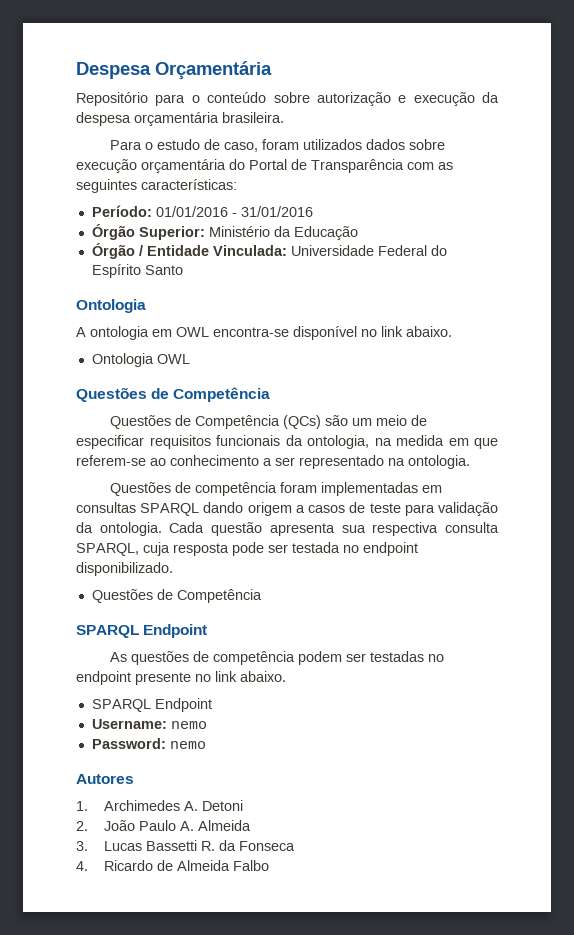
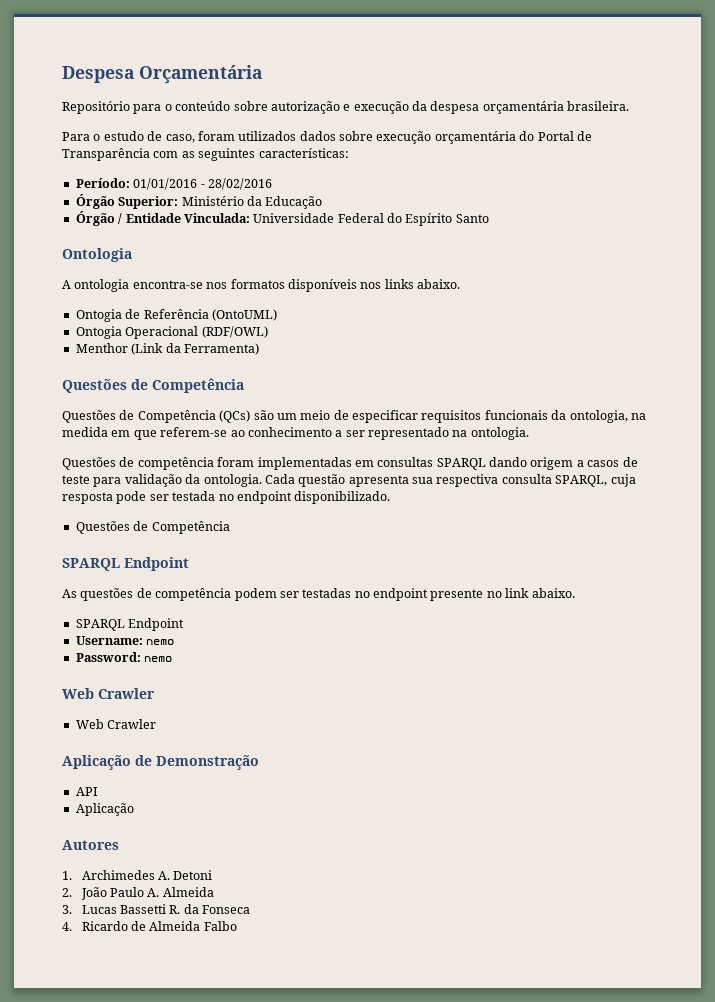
- Período: 01/01/2016 - 31/01/2016
+ Período: 01/01/2016 - 28/02/2016
- A ontologia em OWL encontra-se disponível no link abaixo.
- Ontologia OWL
+ A ontologia encontra-se nos formatos disponíveis nos links abaixo.
+ Ontogia de Referência (OntoUML)
+ Ontogia Operacional (RDF/OWL)
+ Menthor (Link da Ferramenta)
  Password: nemo
+ Web Crawler
+ Web Crawler
+ Aplicação de Demonstração
+ API
+ Aplicação

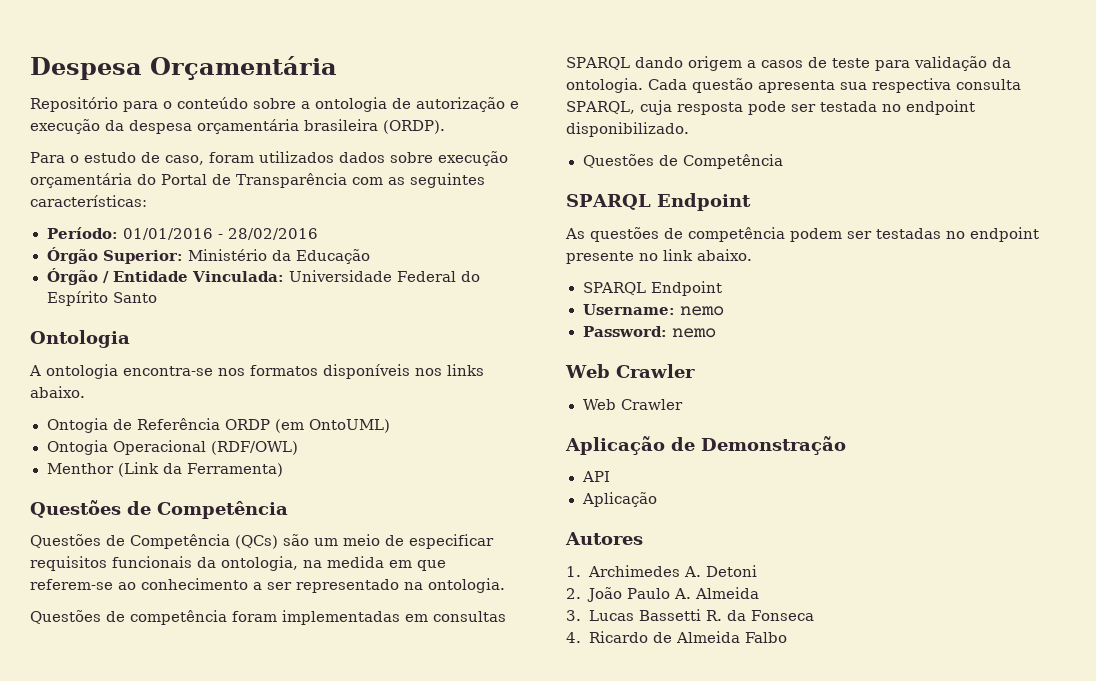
- Repositório para o conteúdo sobre autorização e execução da despesa orçamentária brasileira.
+ Repositório para o conteúdo sobre a ontologia de autorização e execução da despesa orçamentária brasileira (ORDP).
- Ontogia de Referência (OntoUML)
+ Ontogia de Referência ORDP (em OntoUML)

